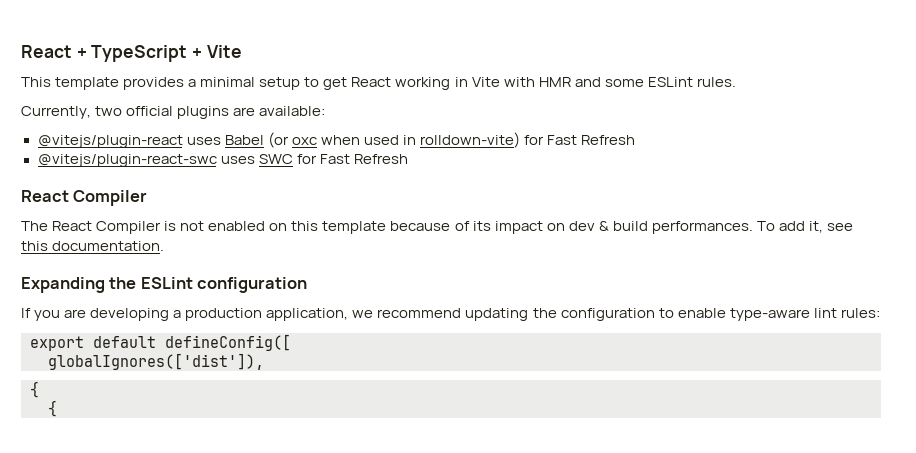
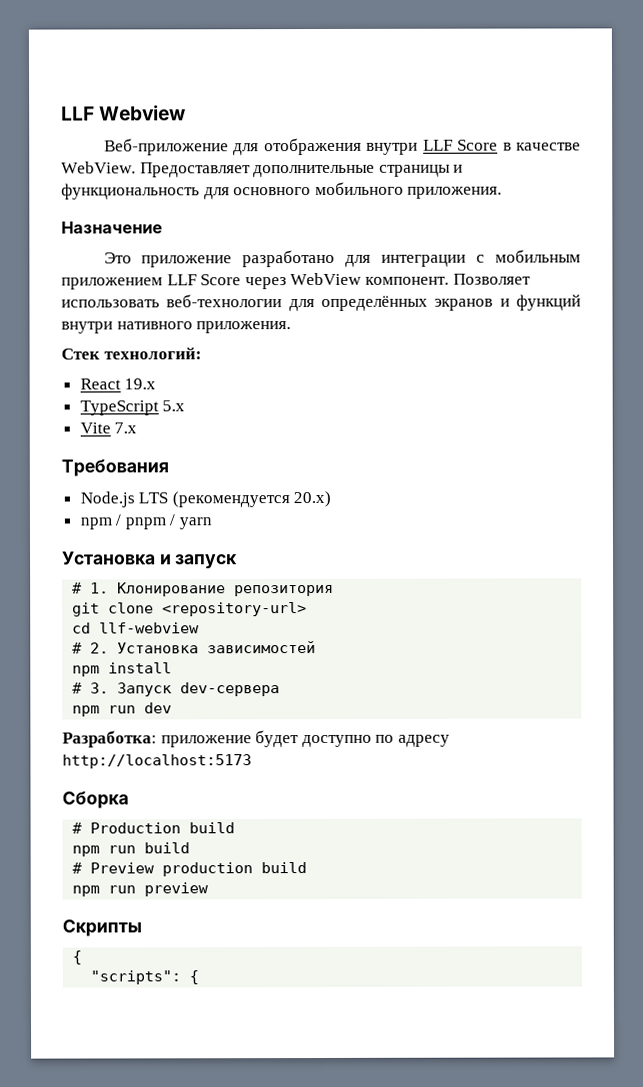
- React + TypeScript + Vite
- This template provides a minimal setup to get React working in Vite with HMR and some ESLint rules.
- Currently, two official plugins are available:
- @vitejs/plugin-react uses Babel (or oxc when used in rolldown-vite) for Fast Refresh
- @vitejs/plugin-react-swc uses SWC for Fast Refresh
- React Compiler
- The React Compiler is not enabled on this template because of its impact on dev & build performances. To add it, see this documentation.
- Expanding the ESLint configuration
- If you are developing a production application, we recommend updating the configuration to enable type-aware lint rules:
- export default defineConfig([
- globalIgnores(['dist']),
+ LLF Webview
+ Веб-приложение для отображения внутри LLF Score в качестве WebView. Предоставляет дополнительные страницы и функциональность для основного мобильного приложения.
+ Назначение
+ Это приложение разработано для интеграции с мобильным приложением LLF Score через WebView компонент. Позволяет использовать веб-технологии для определённых экранов и функций внутри нативного приложения.
+ Стек технологий:
+ React 19.x
+ TypeScript 5.x
+ Vite 7.x
+ Требования
+ Node.js LTS (рекомендуется 20.x)
+ npm / pnpm / yarn
+ Установка и запуск
+ # 1. Клонирование репозитория
+ git clone <repository-url>
+ cd llf-webview
+ # 2. Установка зависимостей
+ npm install
+ # 3. Запуск dev-сервера
+ npm run dev
+ Разработка: приложение будет доступно по адресу http://localhost:5173
+ Сборка
+ # Production build
+ npm run build
+ # Preview production build
+ npm run preview
+ Скрипты
  {
- {
+ "scripts": {

